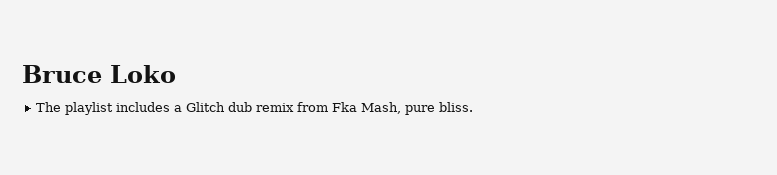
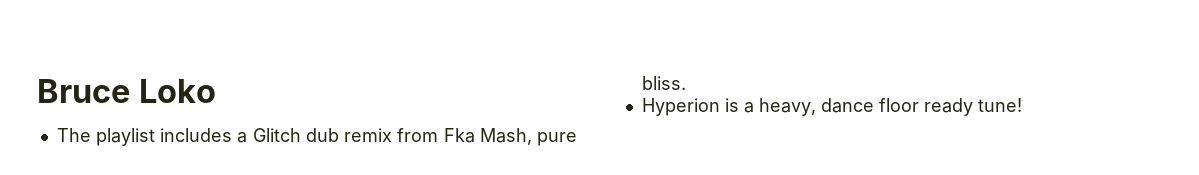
+ Hyperion is a heavy, dance floor ready tune!

